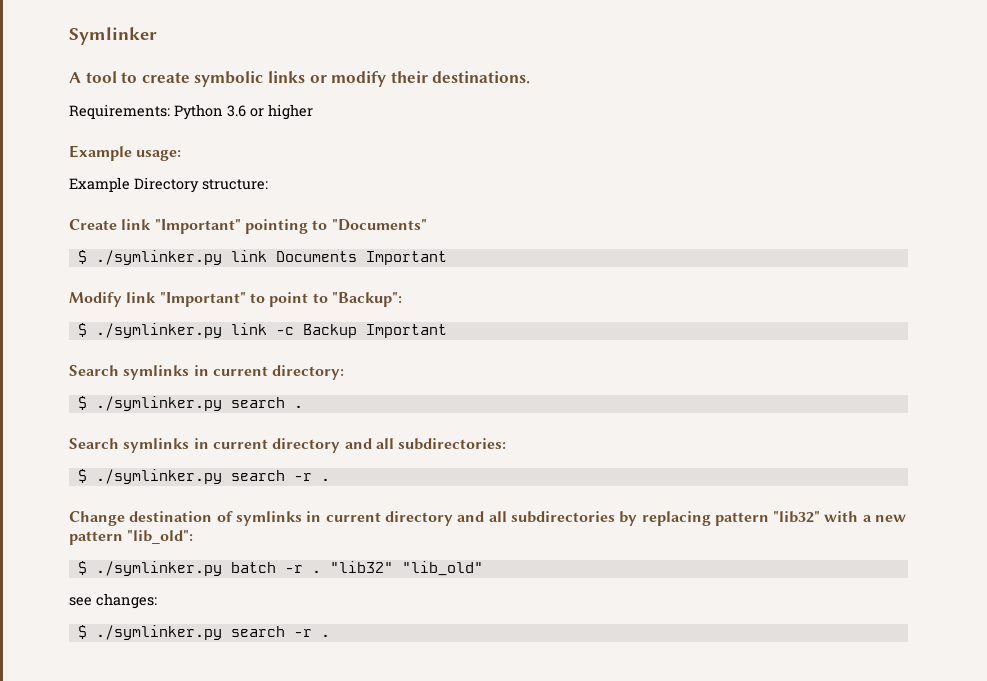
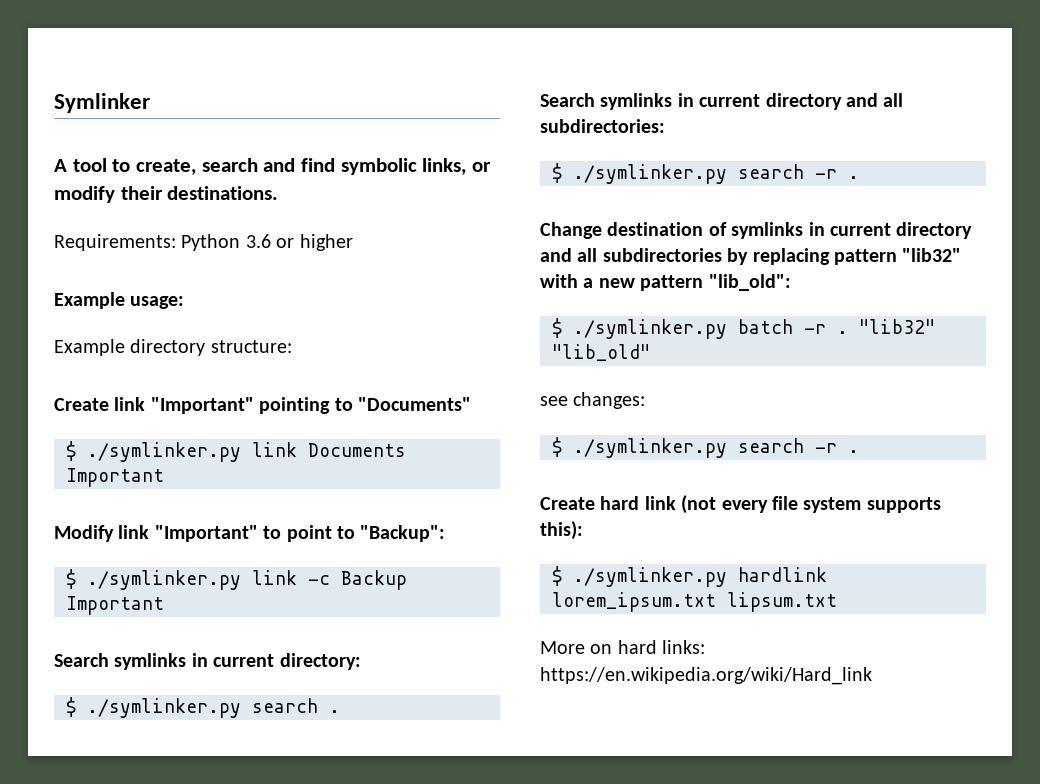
- A tool to create symbolic links or modify their destinations.
+ A tool to create, search and find symbolic links, or modify their destinations.
- Example Directory structure:
+ Example directory structure:
+ Create hard link (not every file system supports this):
+ $ ./symlinker.py hardlink lorem_ipsum.txt lipsum.txt
+ More on hard links: https://en.wikipedia.org/wiki/Hard_link

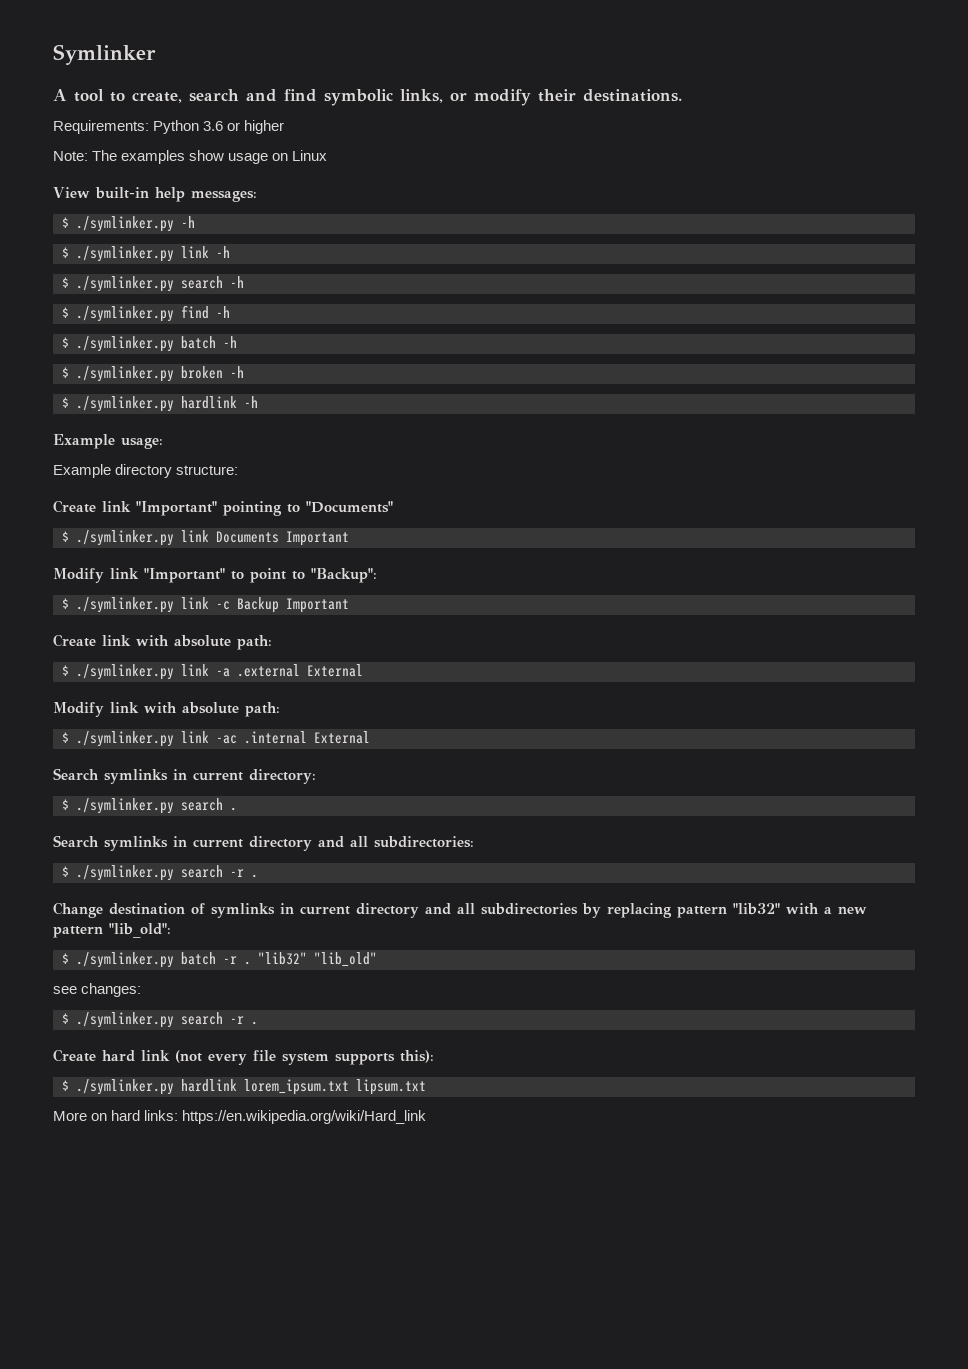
+ Note: The examples show usage on Linux
+ View built-in help messages:
+ $ ./symlinker.py -h
+ $ ./symlinker.py link -h
+ $ ./symlinker.py search -h
+ $ ./symlinker.py find -h
+ $ ./symlinker.py batch -h
+ $ ./symlinker.py broken -h
+ $ ./symlinker.py hardlink -h
+ Create link with absolute path:
+ $ ./symlinker.py link -a .external External
+ Modify link with absolute path:
+ $ ./symlinker.py link -ac .internal External

